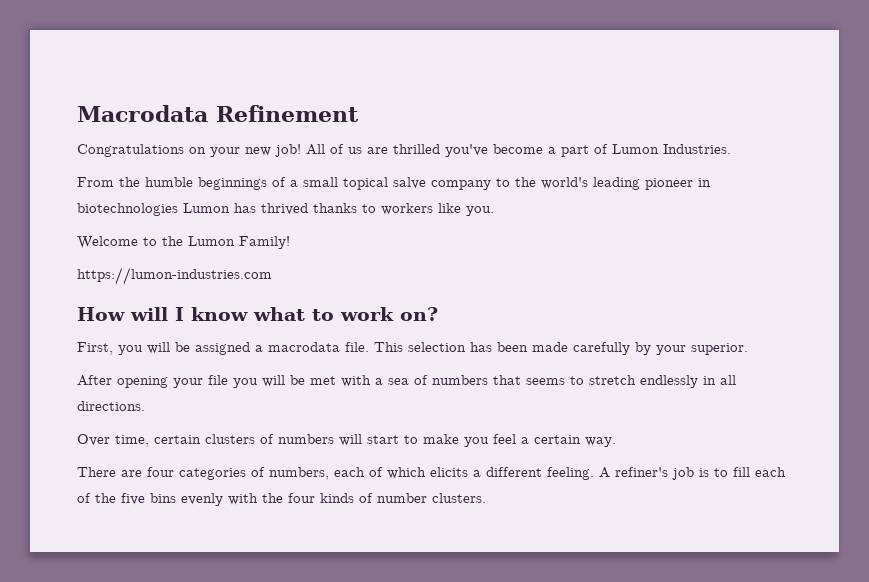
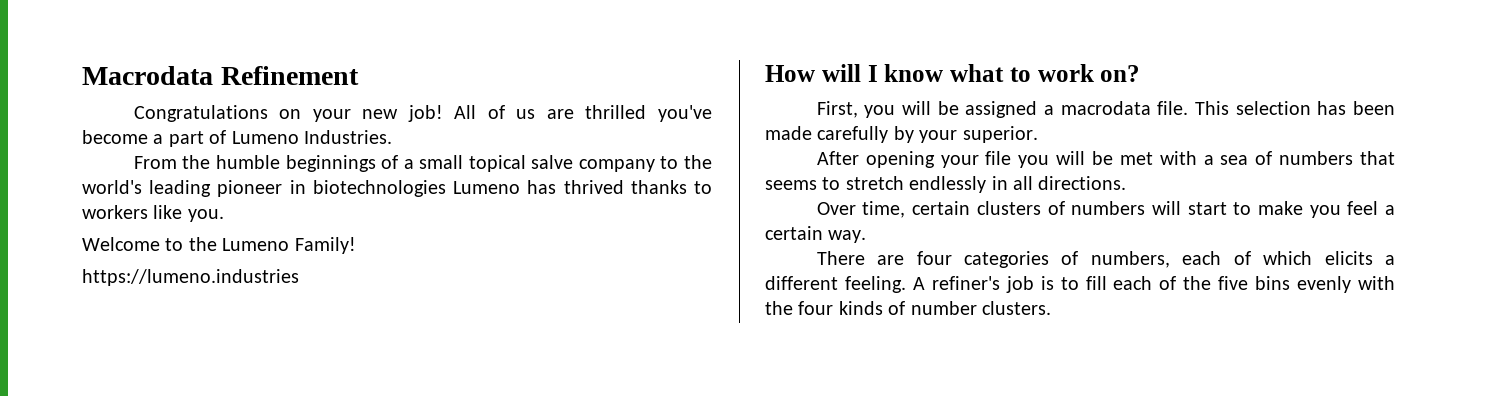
- All of us are thrilled you've become a part of Lumon Industries.
+ All of us are thrilled you've become a part of Lumeno Industries.
- From the humble beginnings of a small topical salve company to the world's leading pioneer in biotechnologies Lumon has thrived thanks to workers like you.
+ From the humble beginnings of a small topical salve company to the world's leading pioneer in biotechnologies Lumeno has thrived thanks to workers like you.
- Welcome to the Lumon Family!
+ Welcome to the Lumeno Family!
- https://lumon-industries.com
+ https://lumeno.industries

